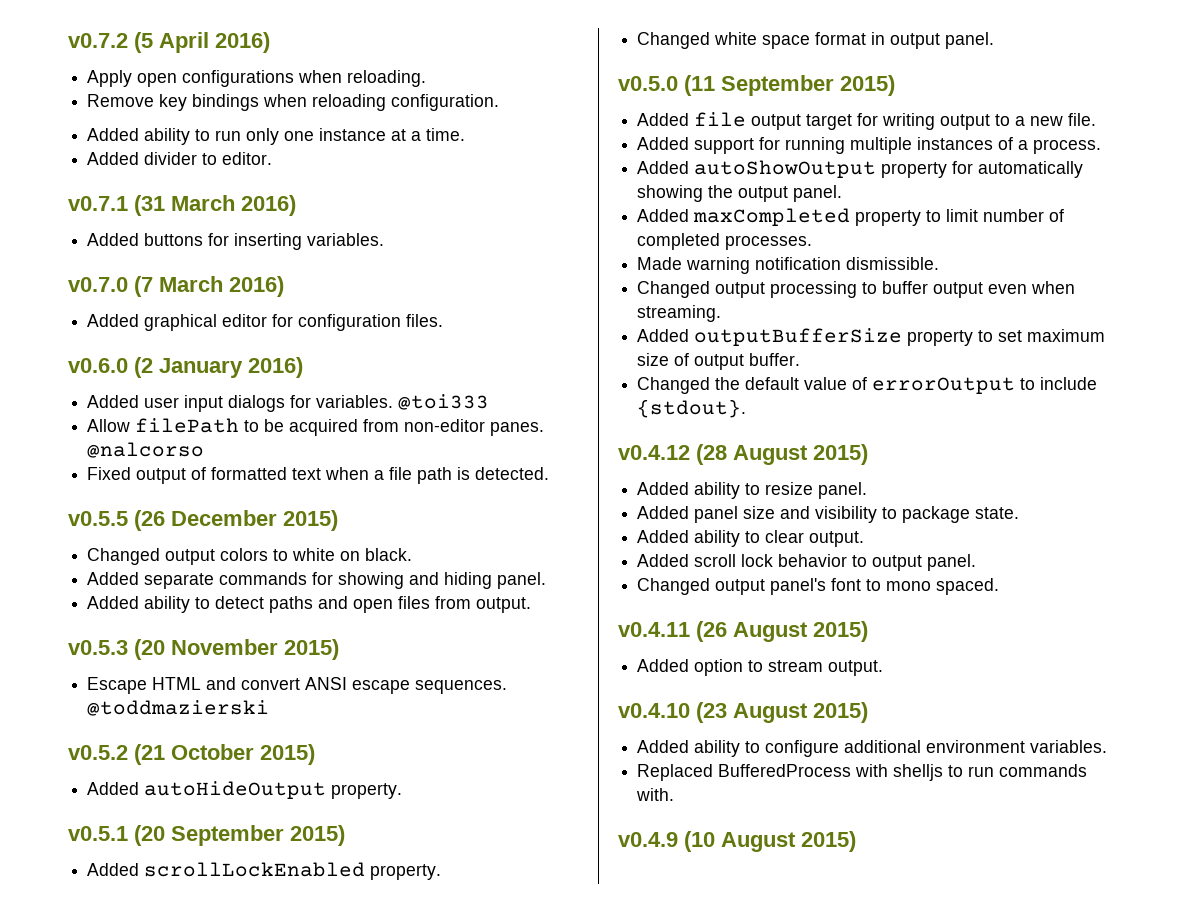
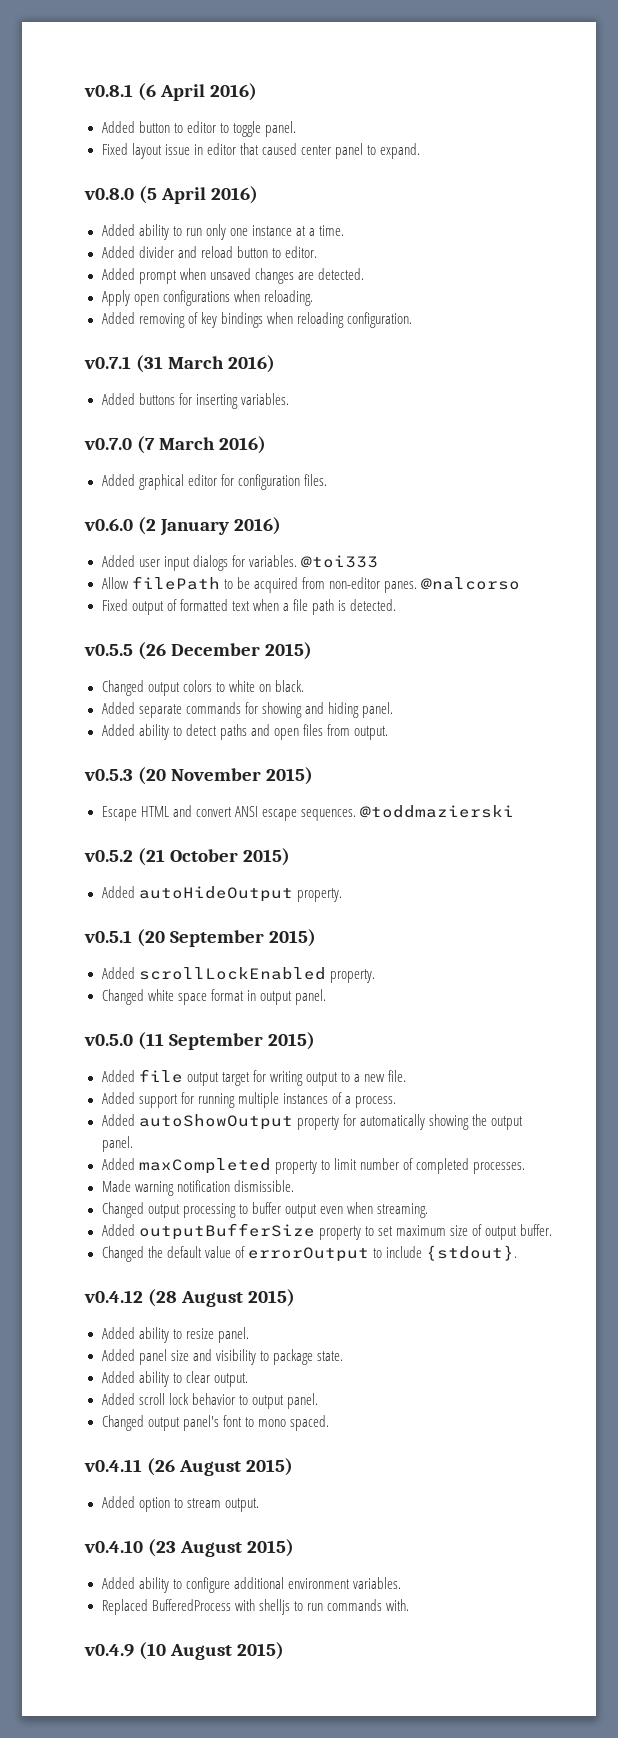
- v0.7.2 (5 April 2016)
- Apply open configurations when reloading.
- Remove key bindings when reloading configuration.
+ v0.8.1 (6 April 2016)
+ Added button to editor to toggle panel.
+ Fixed layout issue in editor that caused center panel to expand.
+ v0.8.0 (5 April 2016)
- Added divider to editor.
+ Added divider and reload button to editor.
+ Added prompt when unsaved changes are detected.
+ Apply open configurations when reloading.
+ Added removing of key bindings when reloading configuration.

